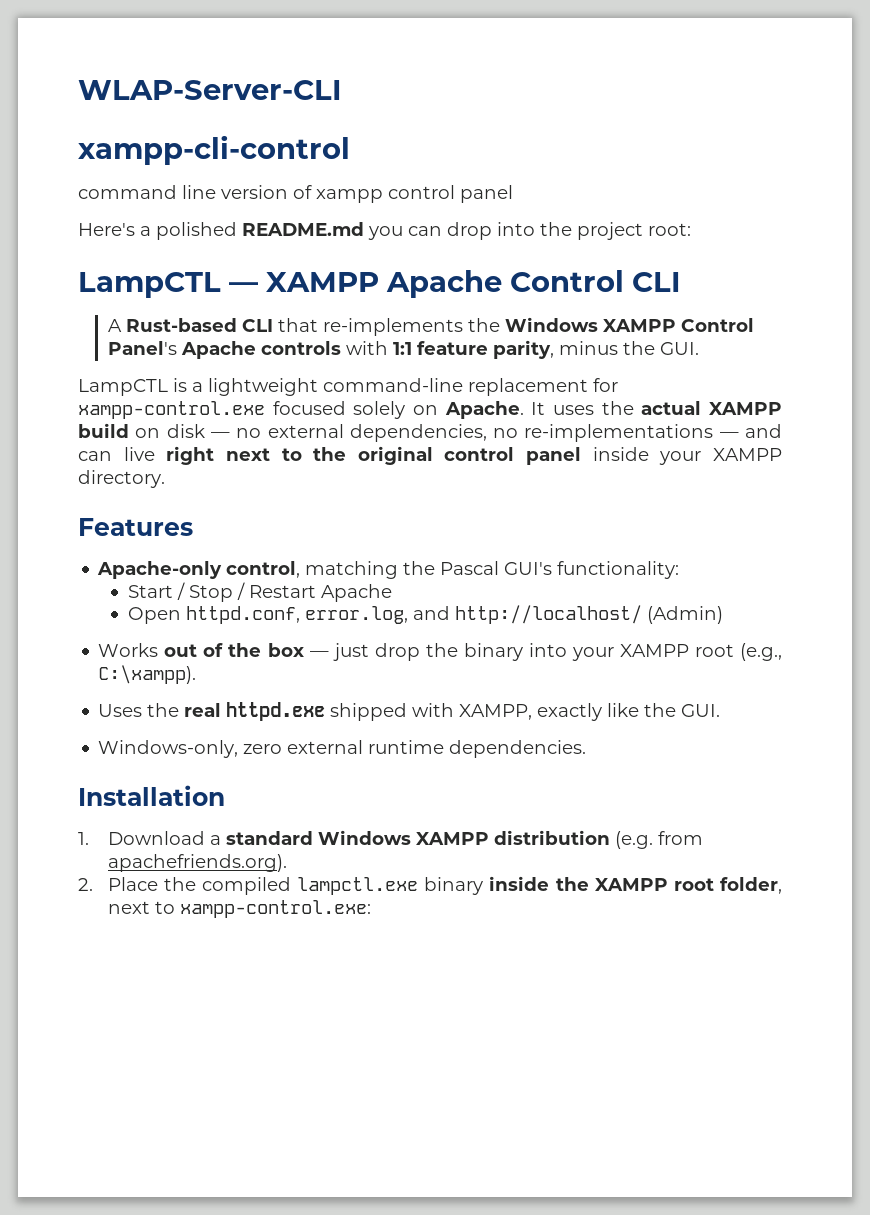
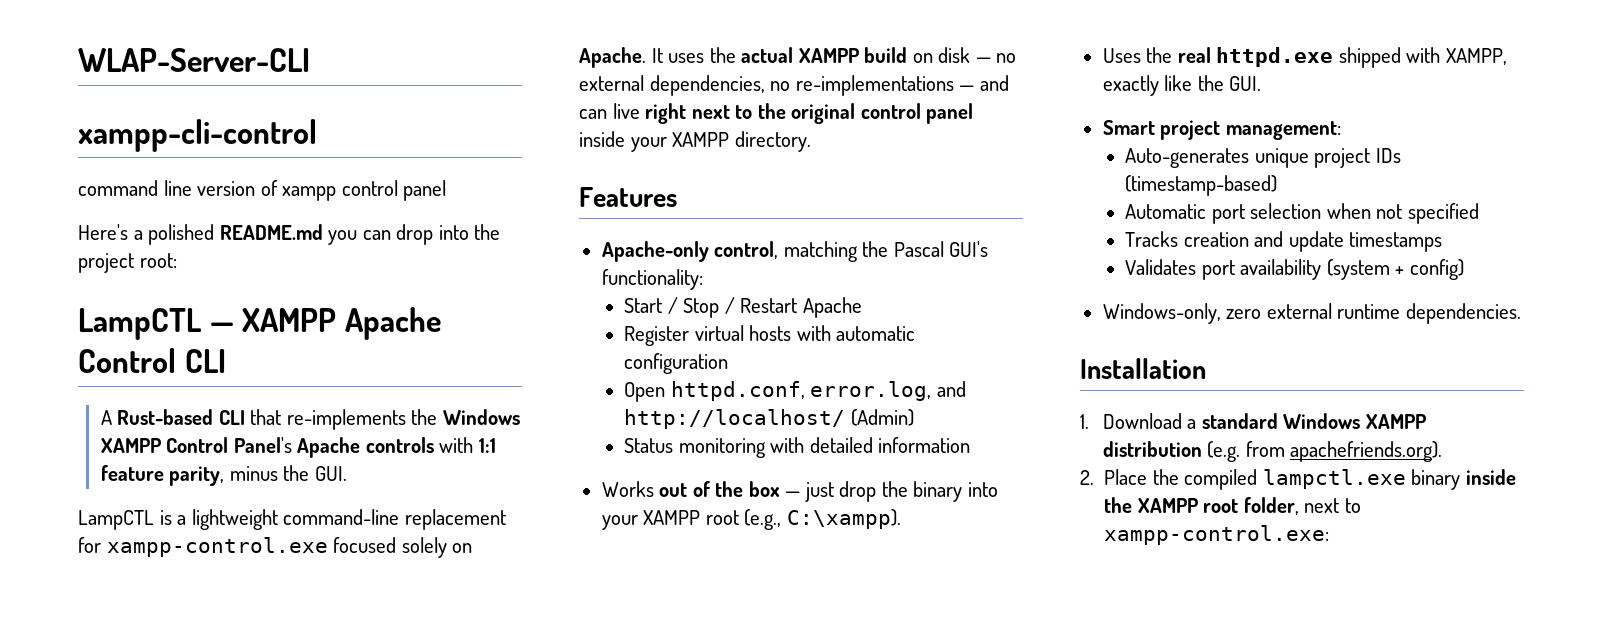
+ Register virtual hosts with automatic configuration
+ Status monitoring with detailed information
+ Smart project management:
+ Auto-generates unique project IDs (timestamp-based)
+ Automatic port selection when not specified
+ Tracks creation and update timestamps
+ Validates port availability (system + config)

